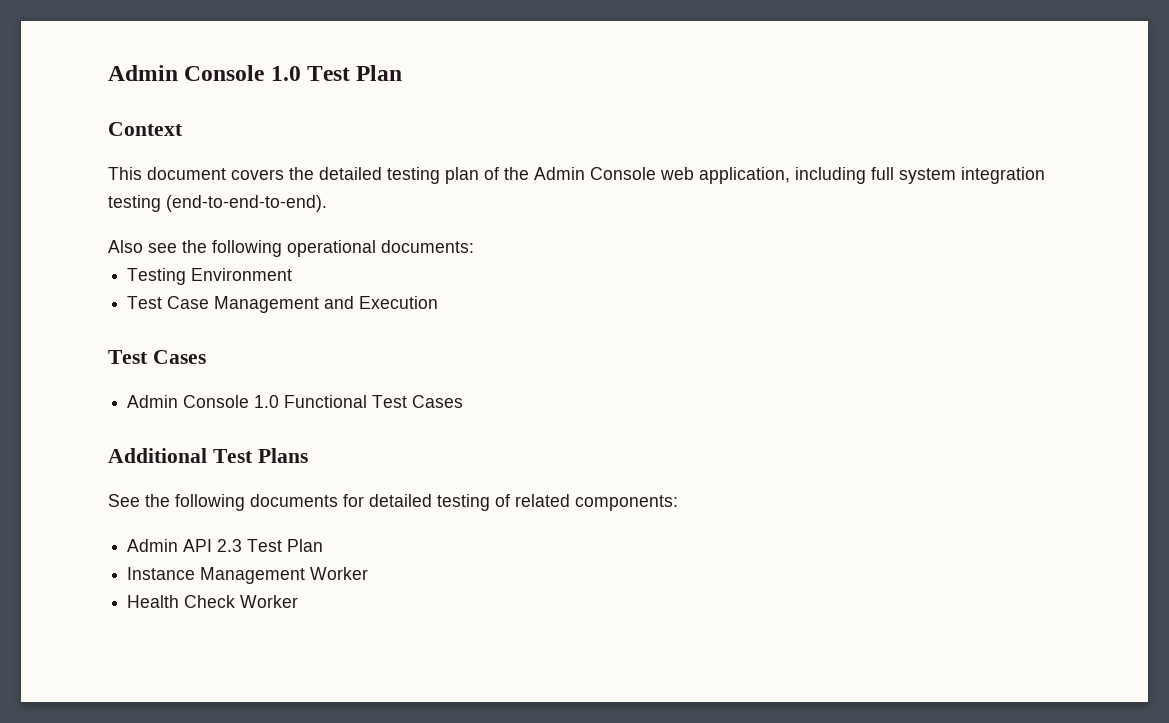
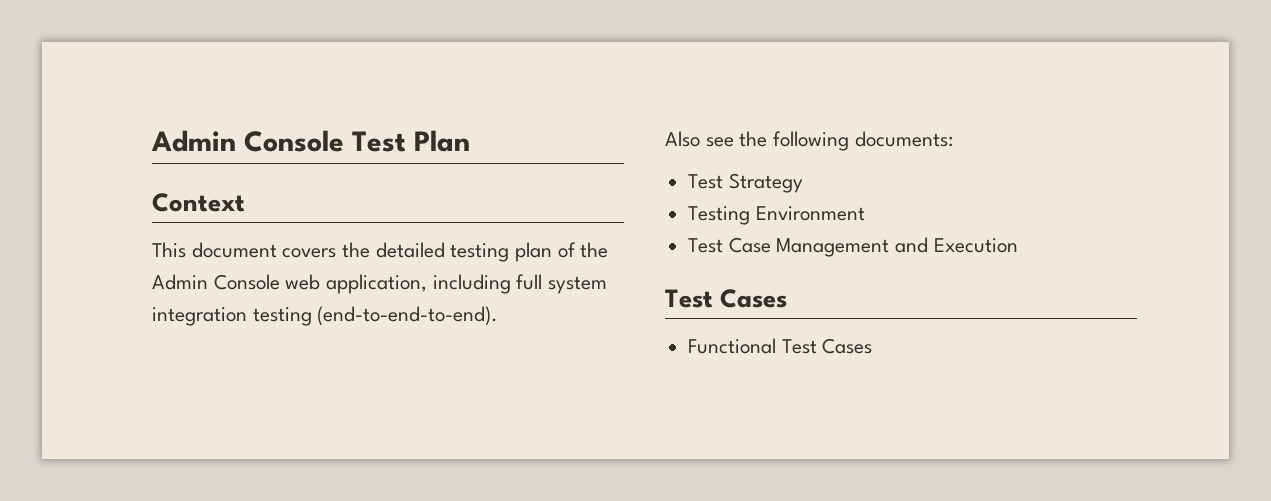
- Admin Console 1.0 Test Plan
+ Admin Console Test Plan
- Also see the following operational documents:
+ Also see the following documents:
+ Test Strategy
- Admin Console 1.0 Functional Test Cases
+ Functional Test Cases
- Additional Test Plans
- See the following documents for detailed testing of related components:
- Admin API 2.3 Test Plan
- Instance Management Worker
- Health Check Worker

